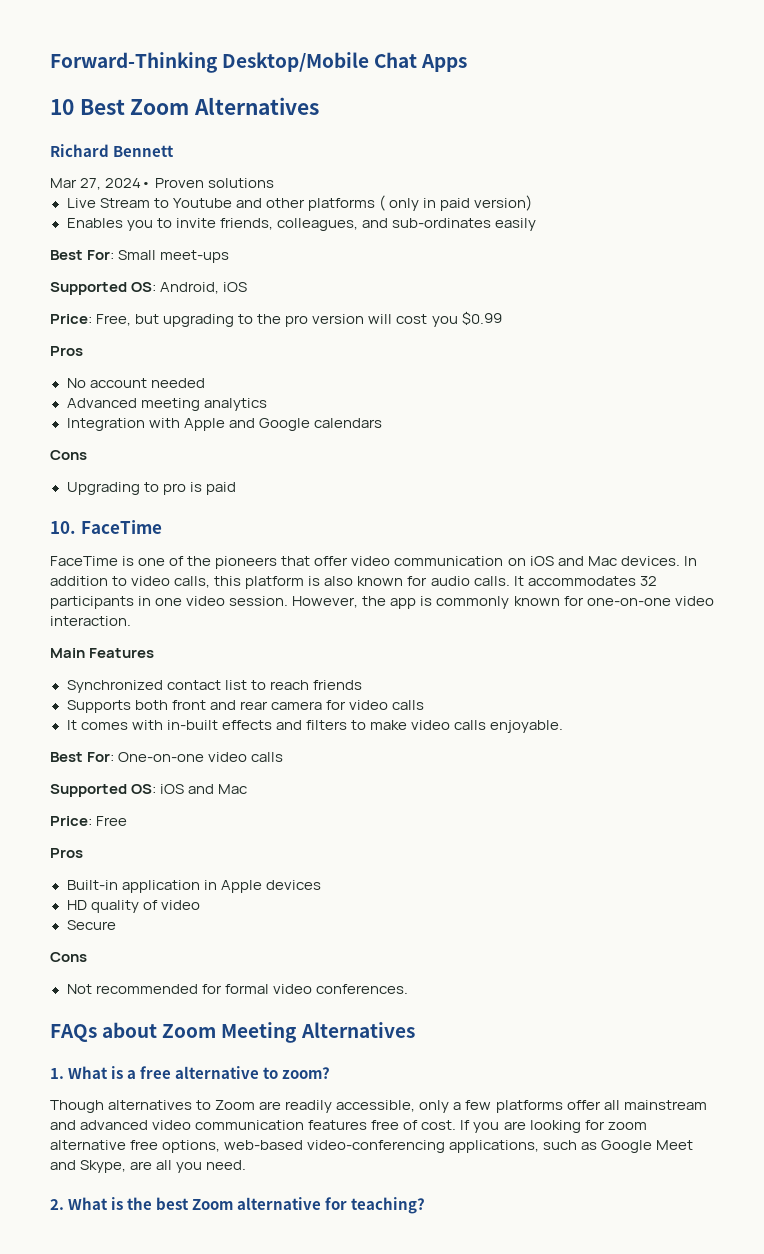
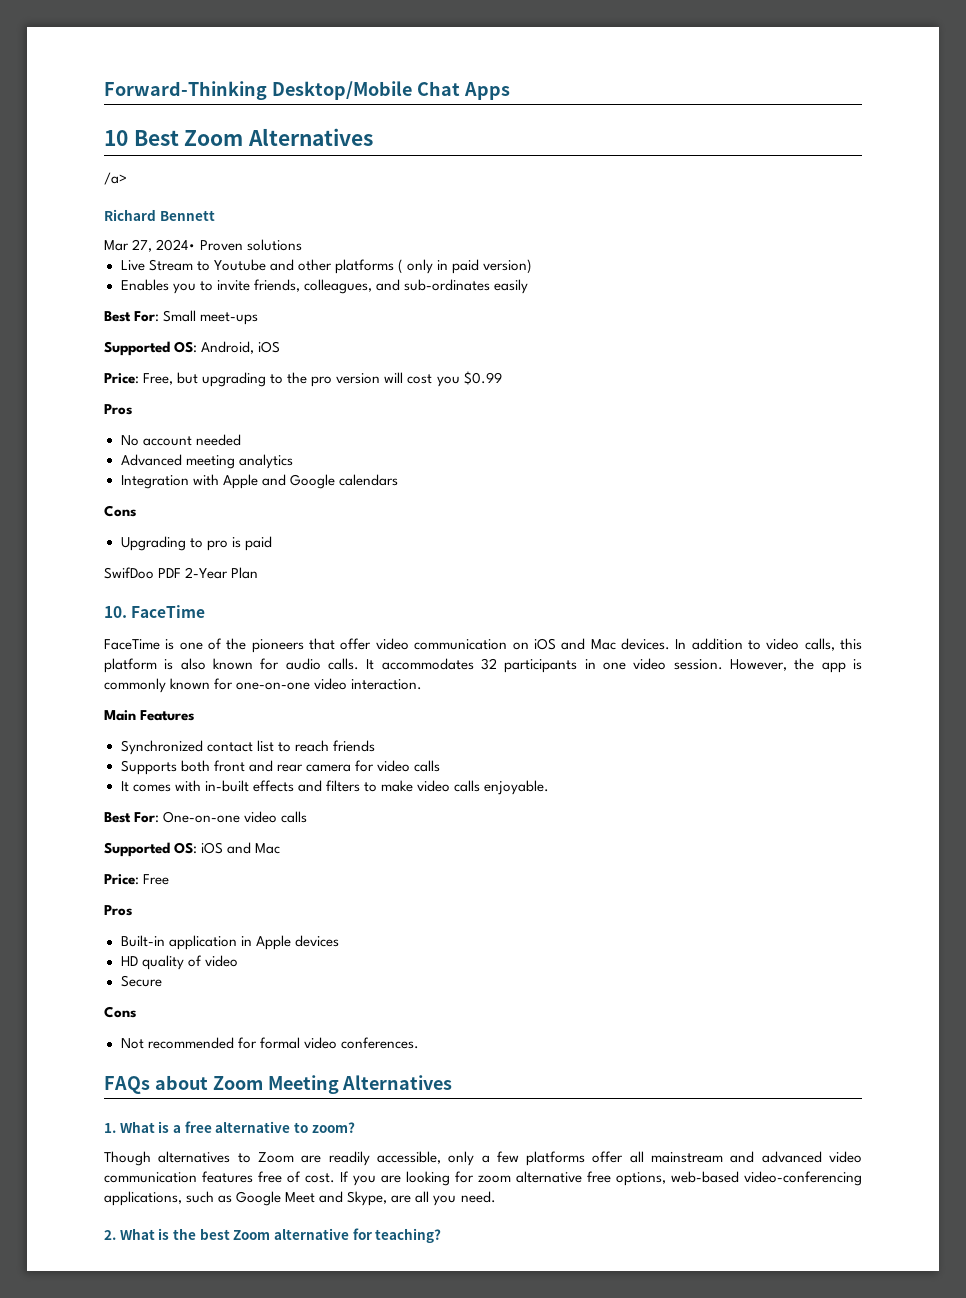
+ /a>
+ SwifDoo PDF 2-Year Plan

